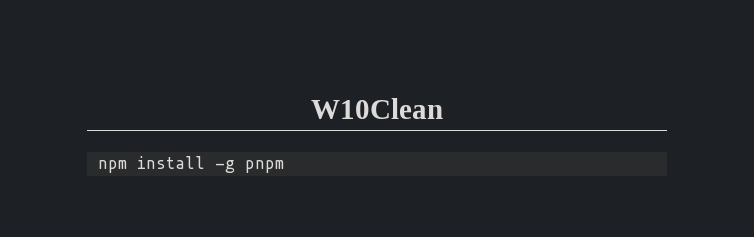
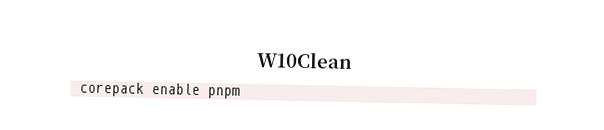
- npm install -g pnpm
+ corepack enable pnpm

